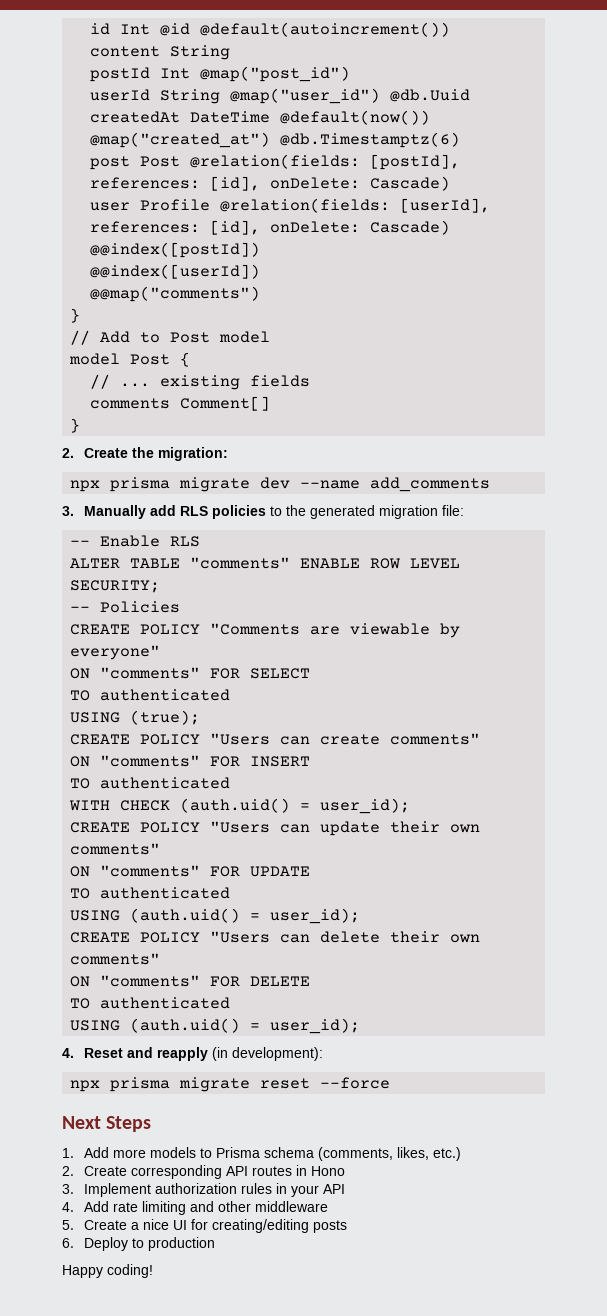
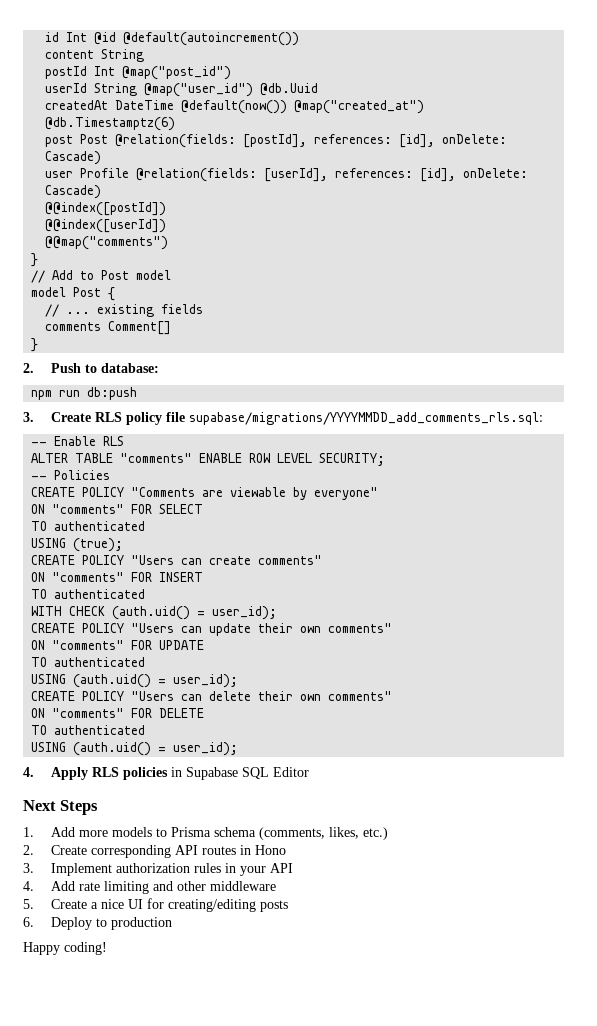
- 2. Create the migration:
- npx prisma migrate dev --name add_comments
- 3. Manually add RLS policies to the generated migration file:
+ 2. Push to database:
+ npm run db:push
+ 3. Create RLS policy file supabase/migrations/YYYYMMDD_add_comments_rls.sql:
- 4. Reset and reapply (in development):
- npx prisma migrate reset --force
+ 4. Apply RLS policies in Supabase SQL Editor

